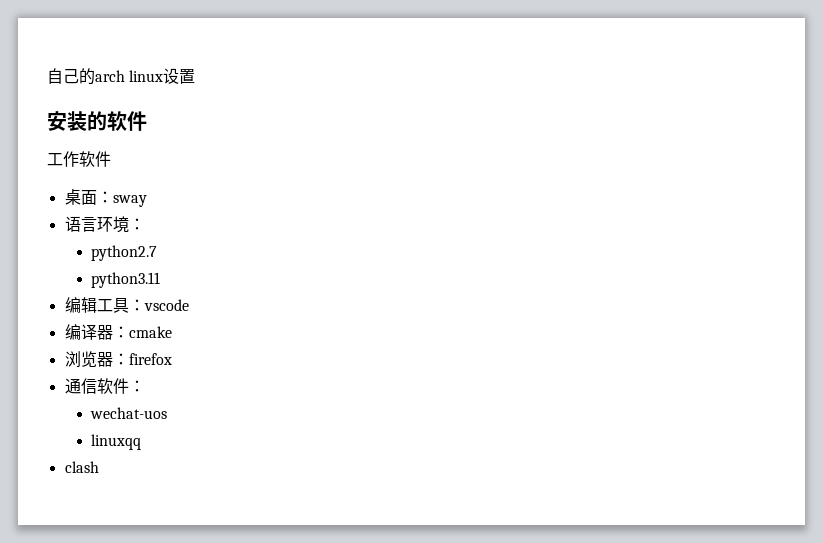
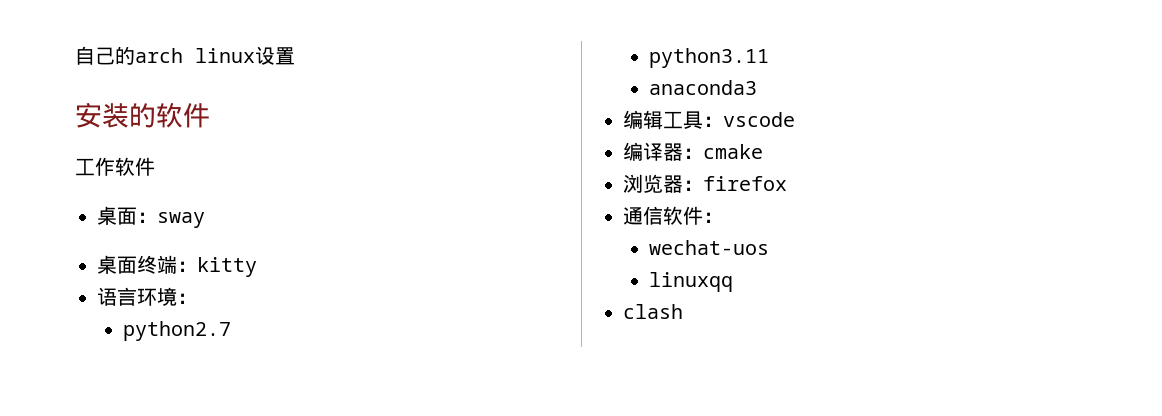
+ 桌面终端：kitty
+ anaconda3

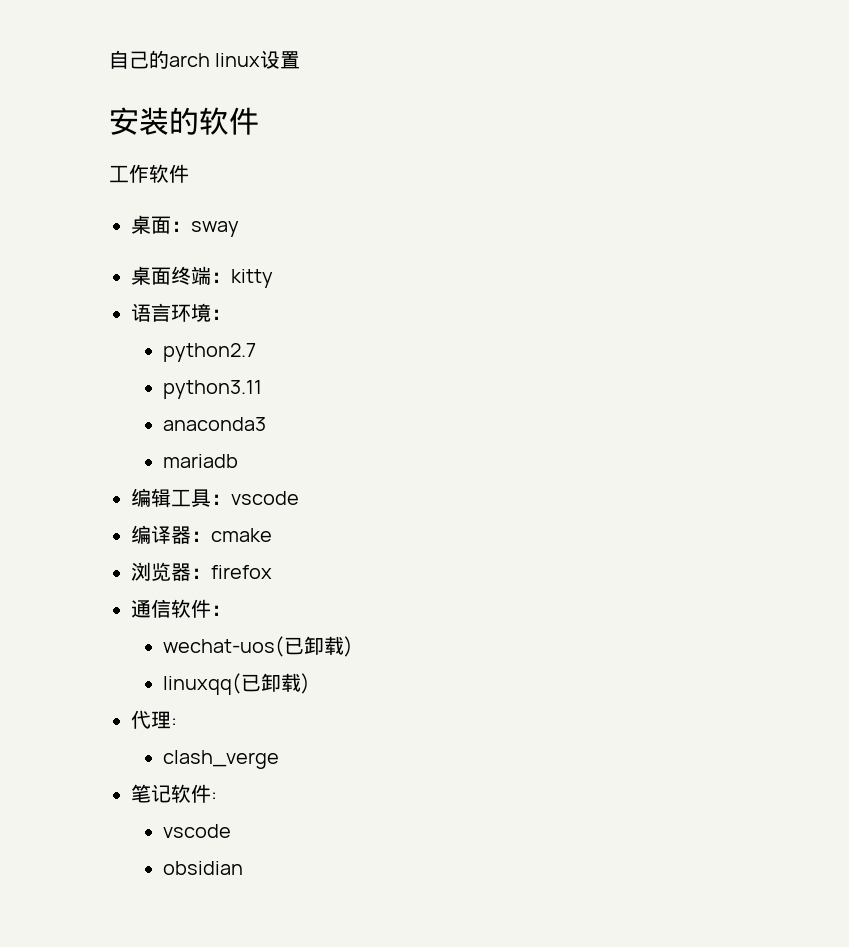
+ mariadb
- wechat-uos
- linuxqq
- clash
+ wechat-uos(已卸载)
+ linuxqq(已卸载)
+ 代理:
+ clash_verge
+ 笔记软件:
+ vscode
+ obsidian

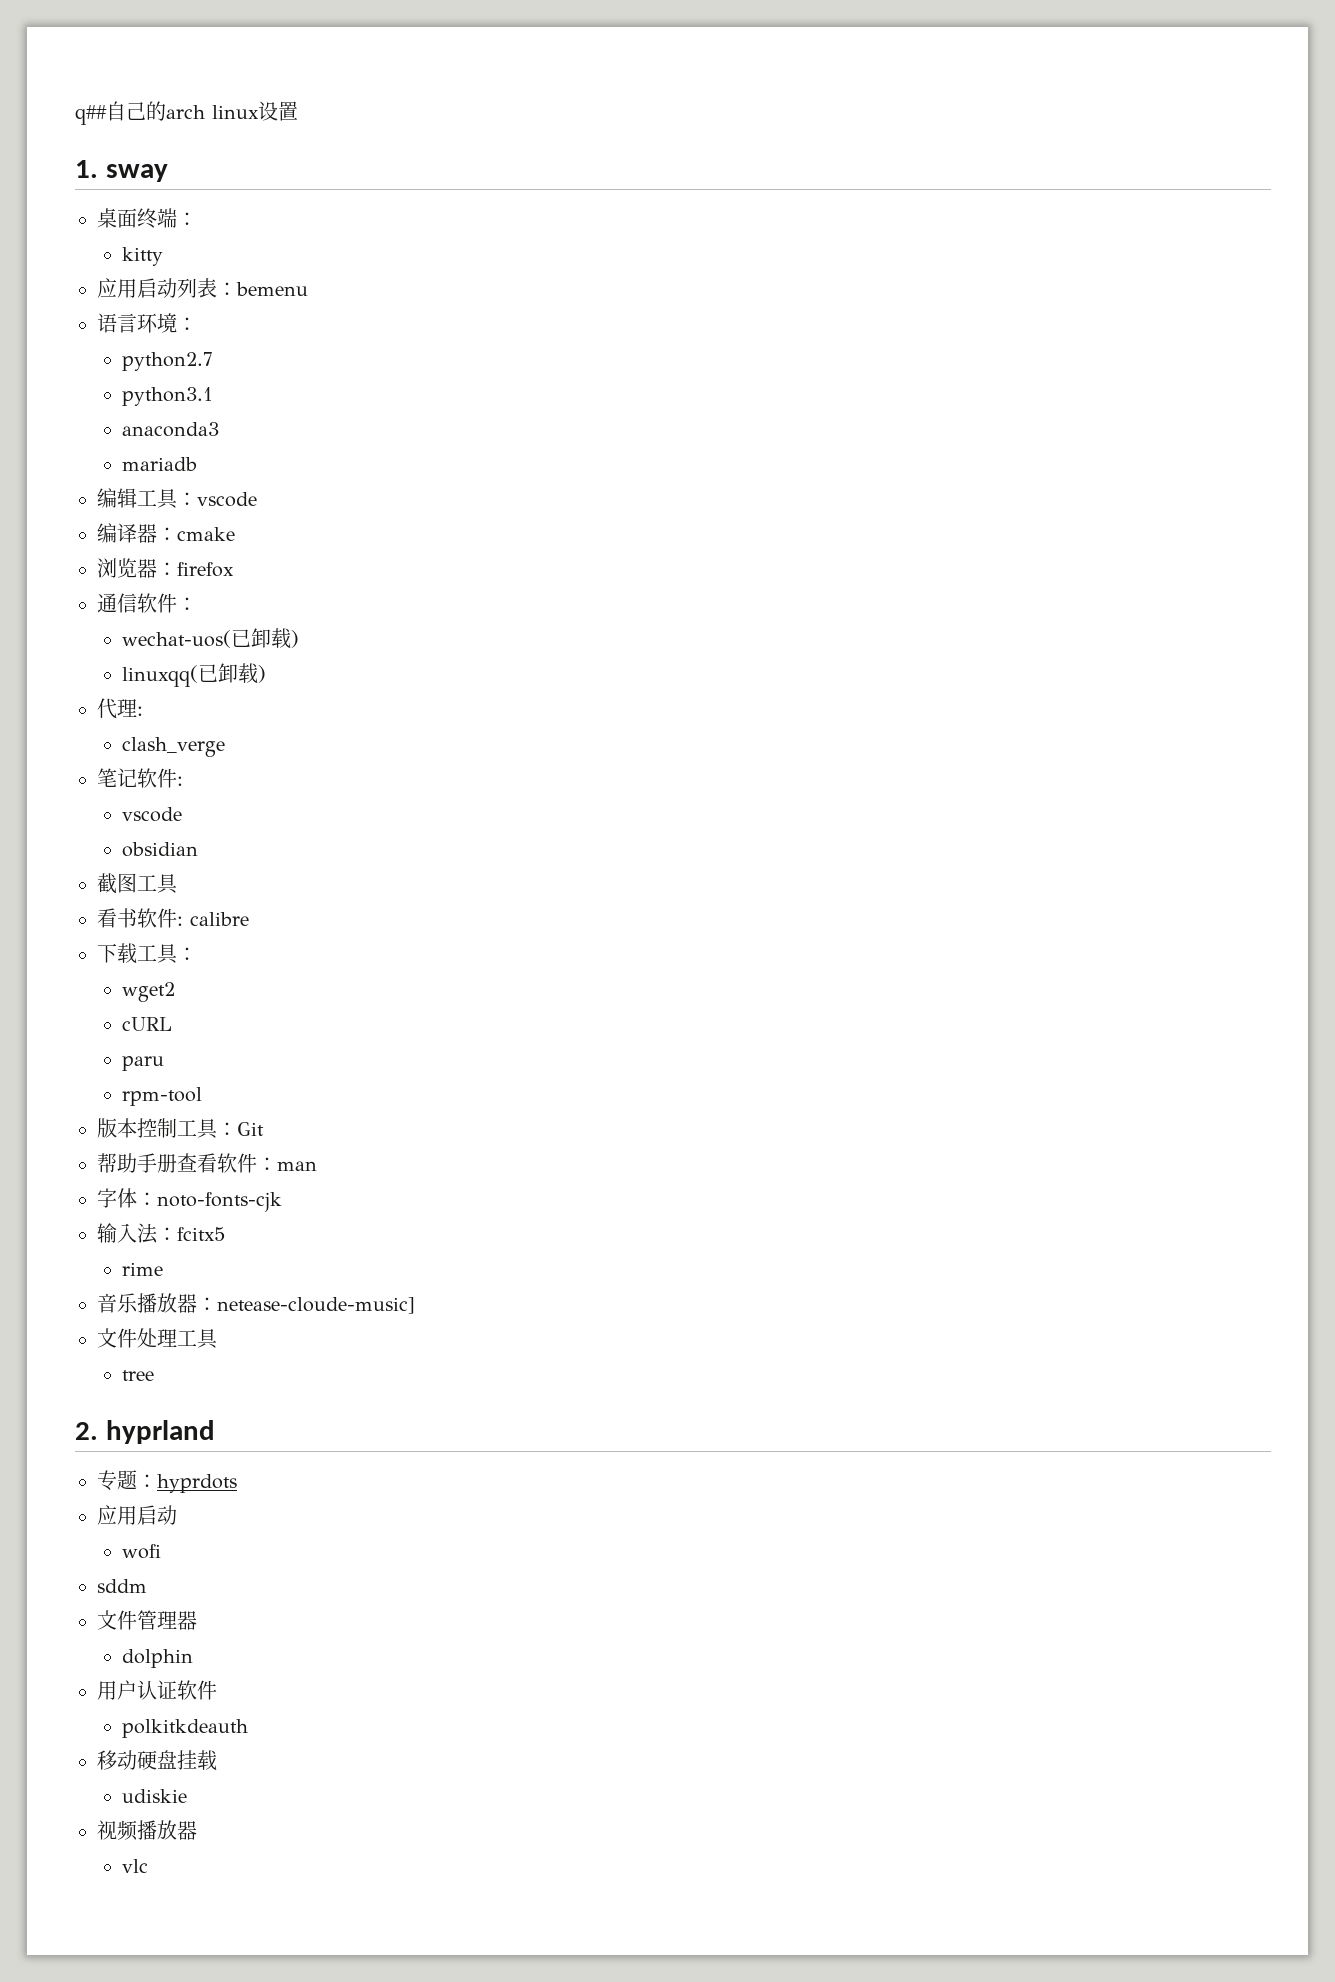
- 自己的arch linux设置
+ q##自己的arch linux设置
- 安装的软件
- 工作软件
- 桌面：sway
+ 1. sway
- 桌面终端：kitty
+ 桌面终端：
+ kitty
+ 应用启动列表：bemenu
- python3.11
+ python3.1
+ 截图工具
+ 看书软件: calibre
+ 下载工具：
+ wget2
+ cURL
+ paru
+ rpm-tool
+ 版本控制工具：Git
+ 帮助手册查看软件：man
+ 字体：noto-fonts-cjk
+ 输入法：fcitx5
+ rime
+ 音乐播放器：netease-cloude-music]
+ 文件处理工具
+ tree
+ 2. hyprland
+ 专题：hyprdots
+ 应用启动
+ wofi
+ sddm
+ 文件管理器
+ dolphin
+ 用户认证软件
+ polkitkdeauth
+ 移动硬盘挂载
+ udiskie
+ 视频播放器
+ vlc

